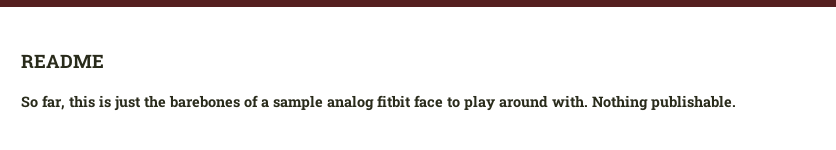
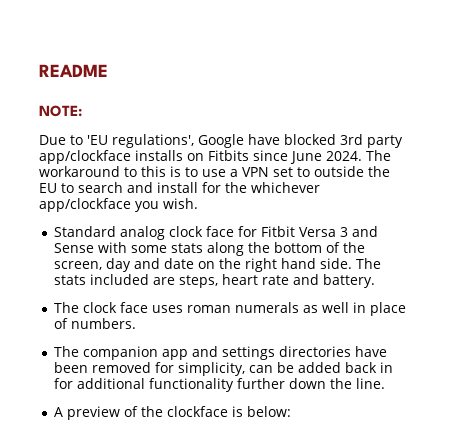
- So far, this is just the barebones of a sample analog fitbit face to play around with. Nothing publishable.
+ NOTE:
+ Due to 'EU regulations', Google have blocked 3rd party app/clockface installs on Fitbits since June 2024. The workaround to this is to use a VPN set to outside the EU to search and install for the whichever app/clockface you wish.
+ Standard analog clock face for Fitbit Versa 3 and Sense with some stats along the bottom of the screen, day and date on the right hand side. The stats included are steps, heart rate and battery.
+ The clock face uses roman numerals as well in place of numbers.
+ The companion app and settings directories have been removed for simplicity, can be added back in for additional functionality further down the line.
+ A preview of the clockface is below:

